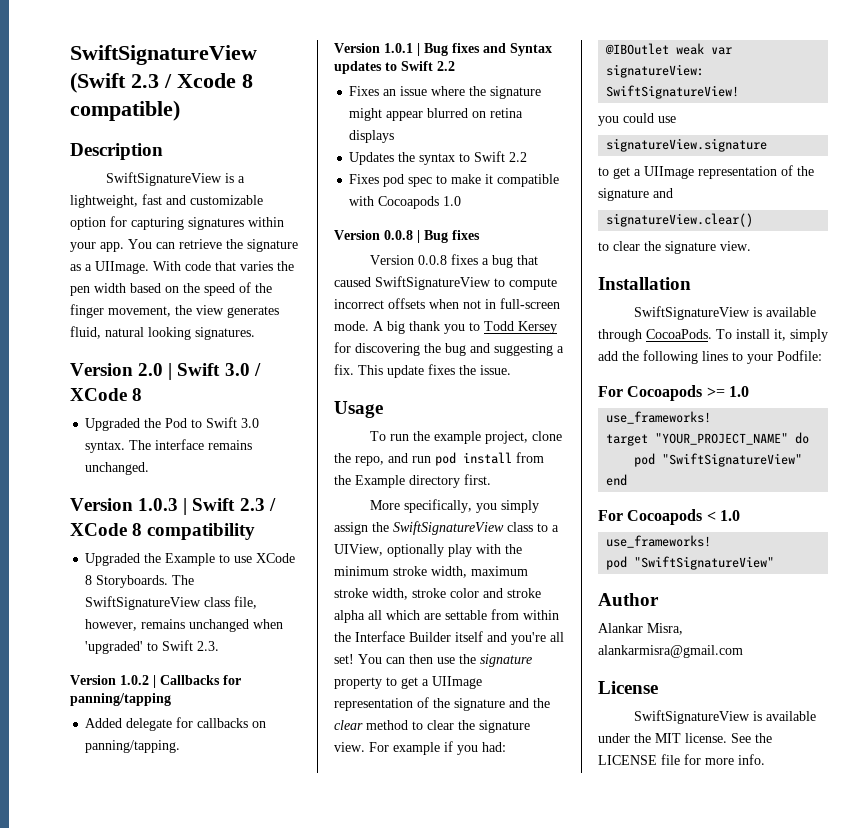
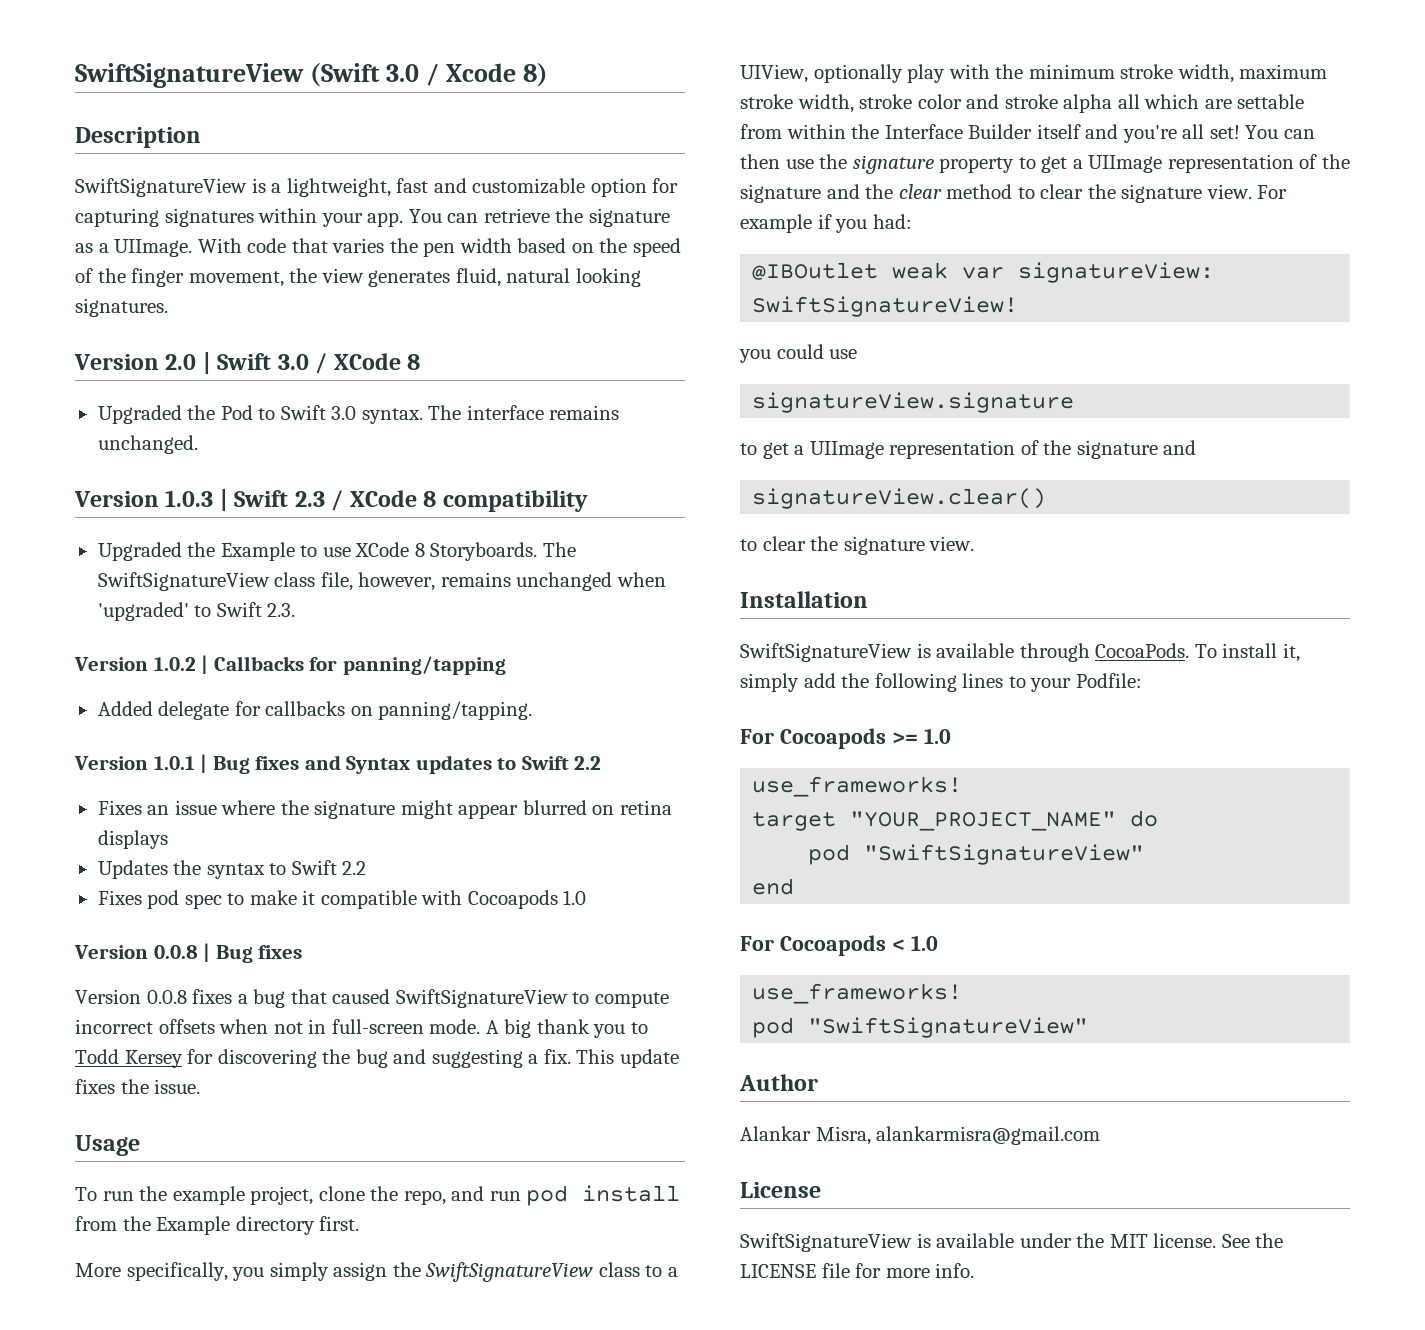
- SwiftSignatureView (Swift 2.3 / Xcode 8 compatible)
+ SwiftSignatureView (Swift 3.0 / Xcode 8)

